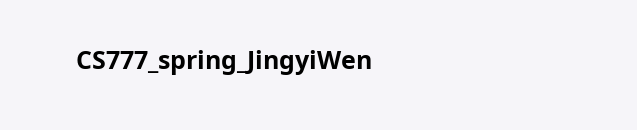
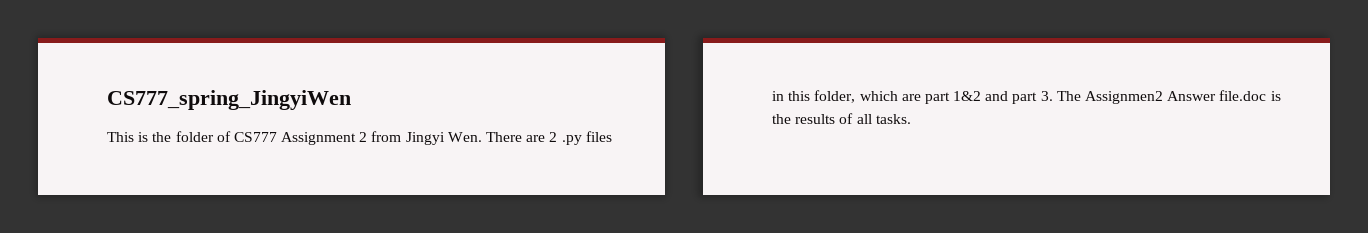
+ This is the folder of CS777 Assignment 2 from Jingyi Wen. There are 2 .py files in this folder, which are part 1&2 and part 3. The Assignmen2 Answer file.doc is the results of all tasks.

